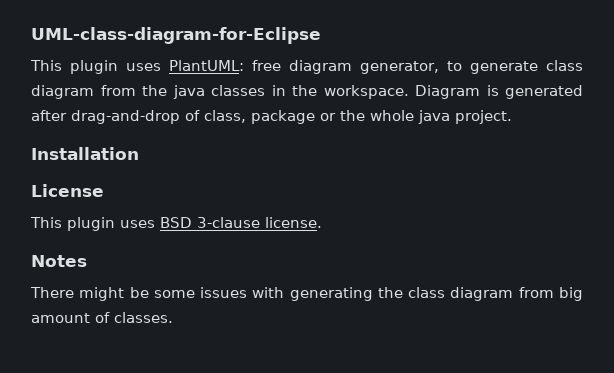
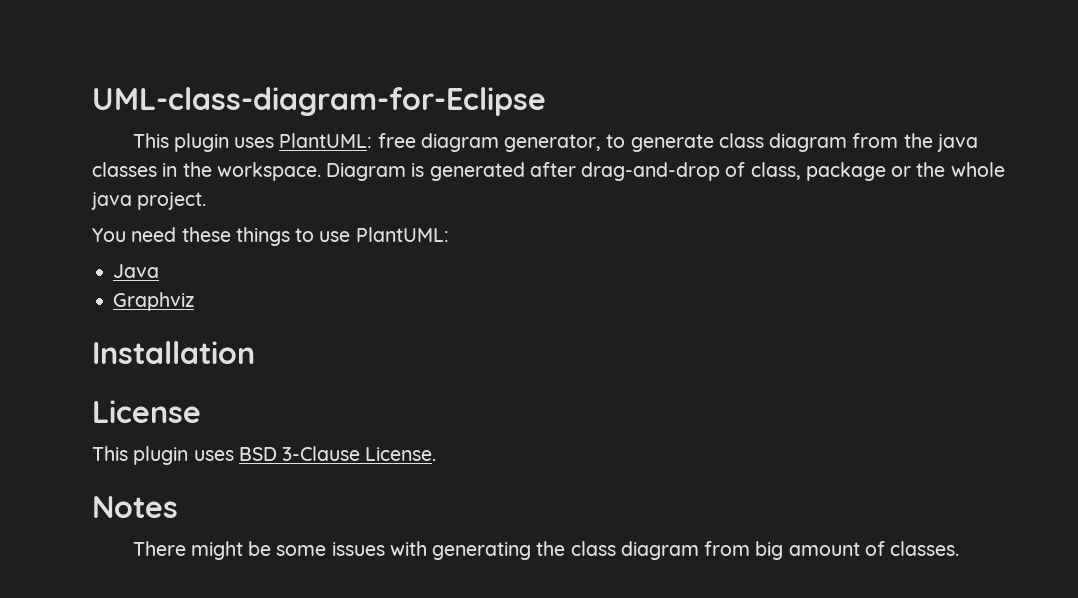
+ You need these things to use PlantUML:
+ Java
+ Graphviz
- This plugin uses BSD 3-clause license.
+ This plugin uses BSD 3-Clause License.

